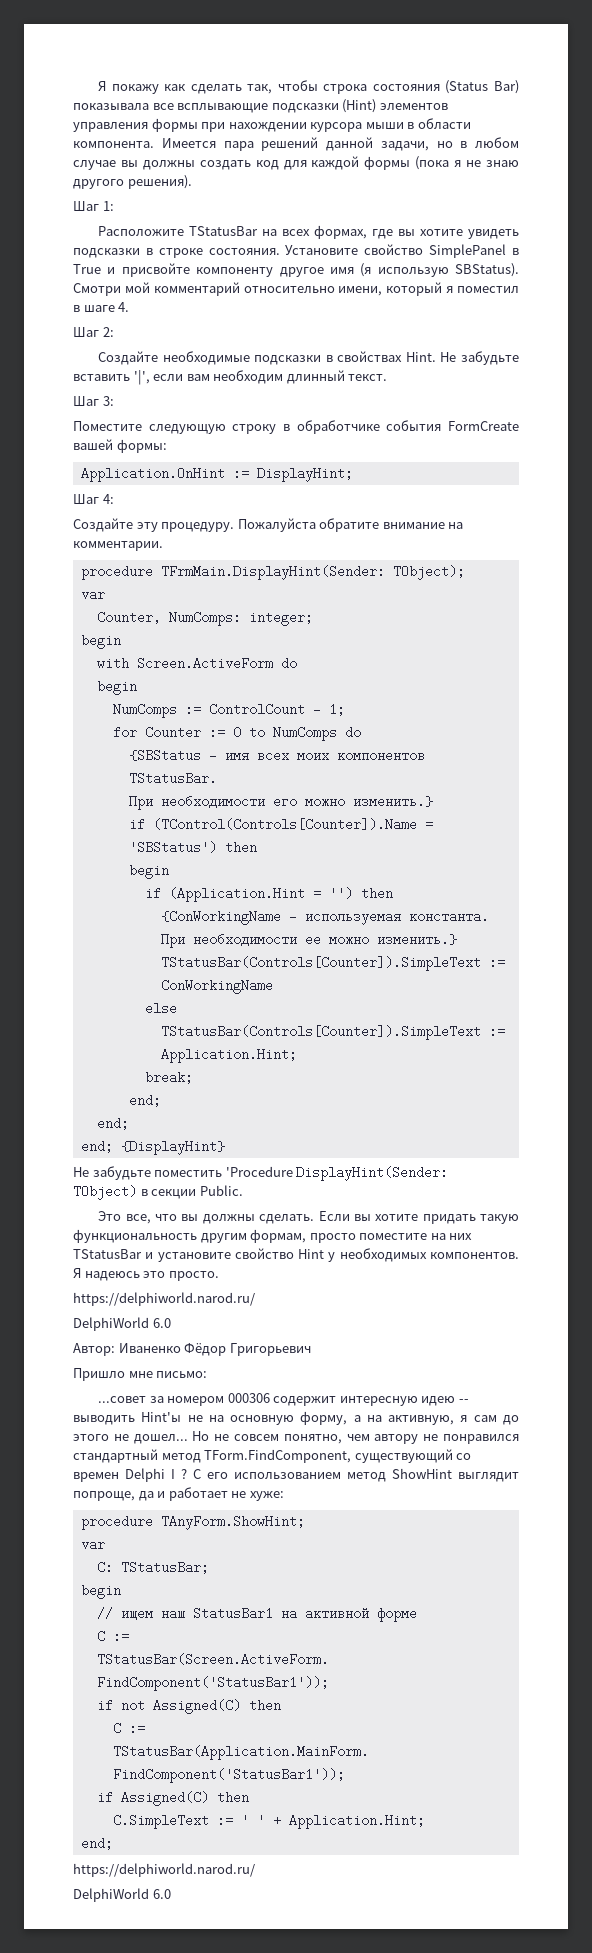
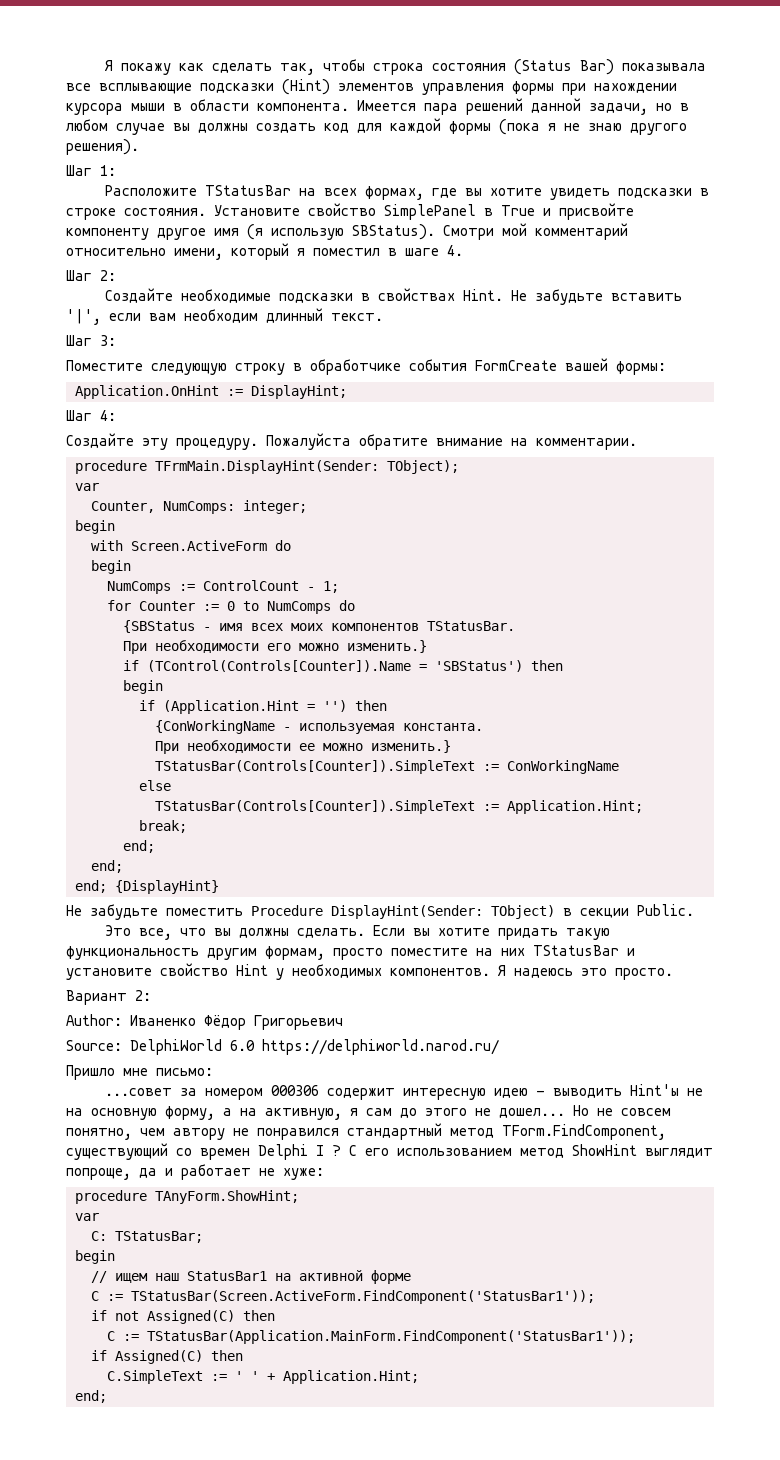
- Не забудьте поместить 'Procedure DisplayHint(Sender: TObject) в секции Public.
+ Не забудьте поместить Procedure DisplayHint(Sender: TObject) в секции Public.
  Я надеюсь это просто.
- https://delphiworld.narod.ru/
- DelphiWorld 6.0
- Автор: Иваненко Фёдор Григорьевич
+ Вариант 2:
+ Author: Иваненко Фёдор Григорьевич
+ Source: DelphiWorld 6.0 https://delphiworld.narod.ru/
- ...cовет за номером 000306 содержит интересную идею -- выводить Hint'ы не на основную форму, а на активную, я сам до этого не дошел...
+ ...cовет за номером 000306 содержит интересную идею - выводить Hint'ы не на основную форму, а на активную, я сам до этого не дошел...
  C.SimpleText := ' ' + Application.Hint;
  end;
- https://delphiworld.narod.ru/
- DelphiWorld 6.0

